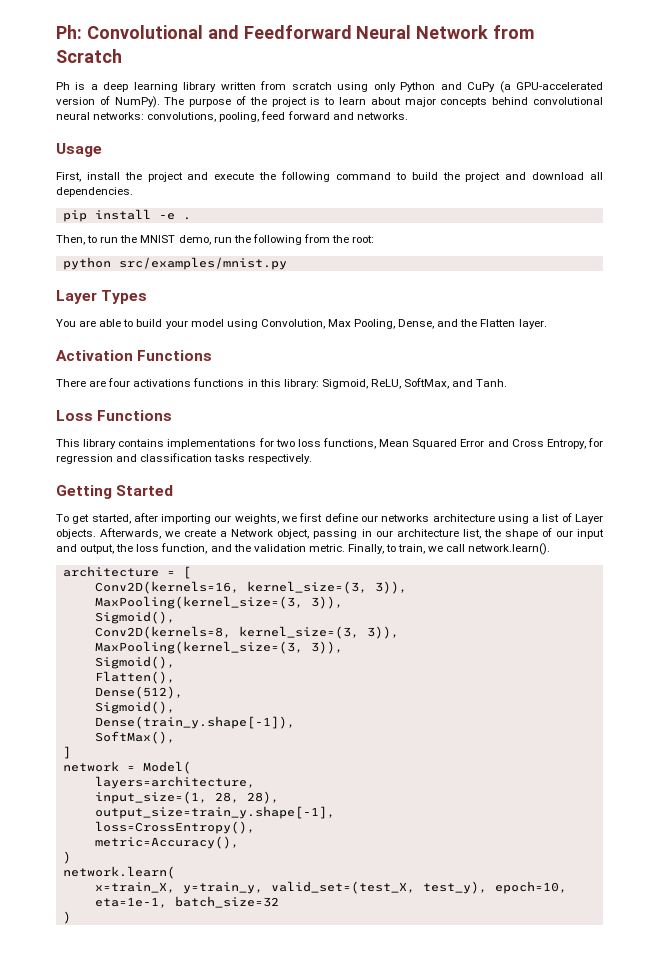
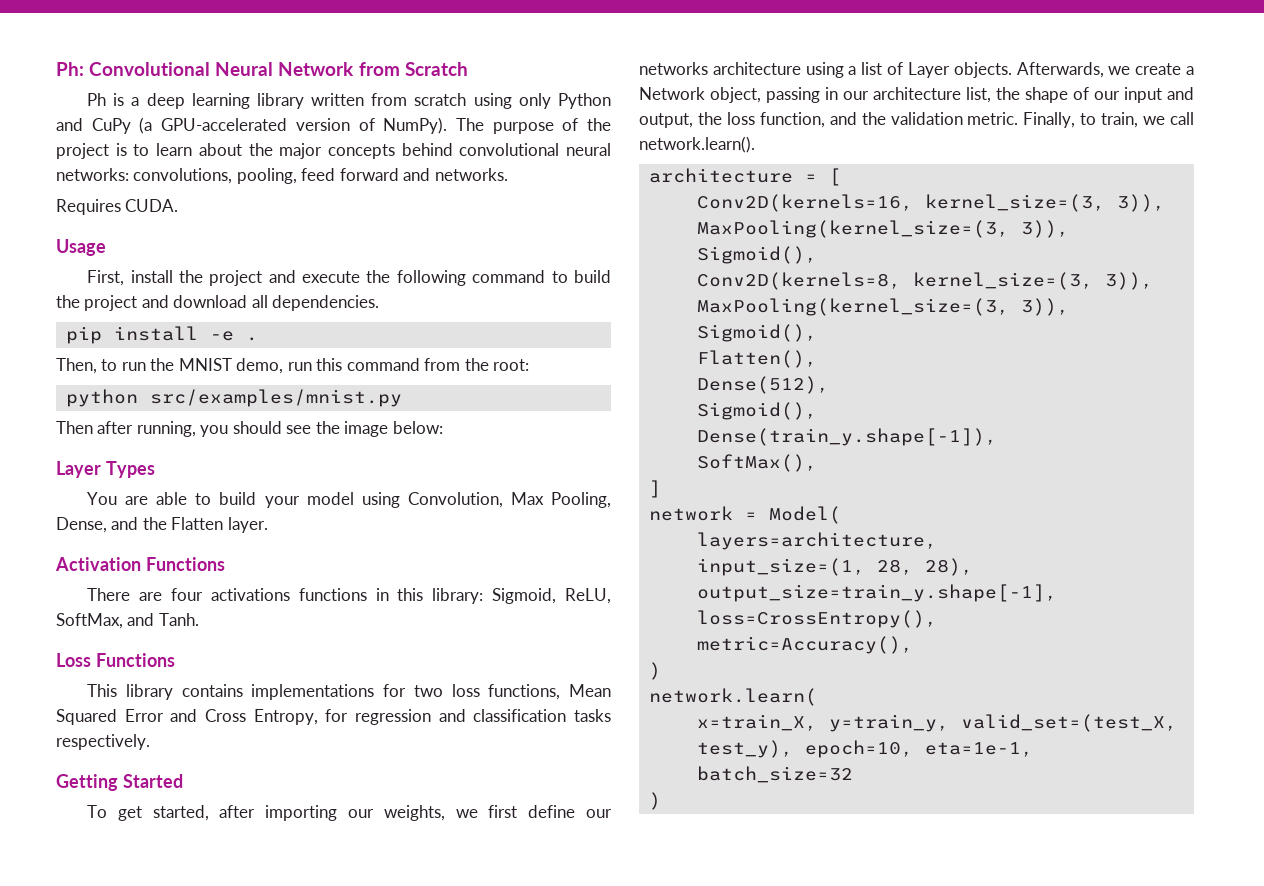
- Ph: Convolutional and Feedforward Neural Network from Scratch
+ Ph: Convolutional Neural Network from Scratch
- The purpose of the project is to learn about major concepts behind convolutional neural networks: convolutions, pooling, feed forward and networks.
+ The purpose of the project is to learn about the major concepts behind convolutional neural networks: convolutions, pooling, feed forward and networks.
+ Requires CUDA.
- Then, to run the MNIST demo, run the following from the root:
+ Then, to run the MNIST demo, run this command from the root:
+ Then after running, you should see the image below:

